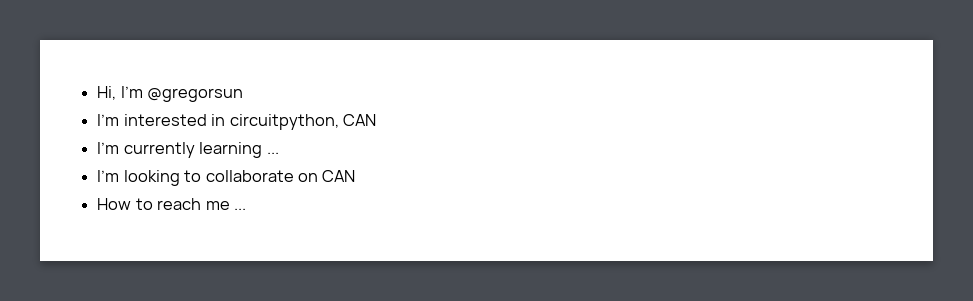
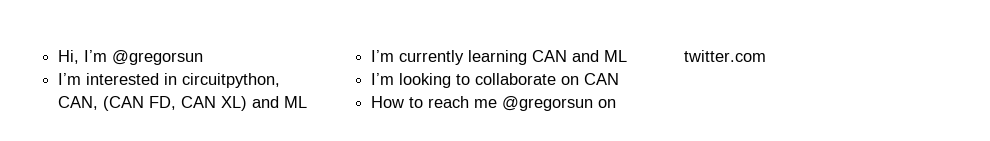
- I’m interested in circuitpython, CAN
+ I’m interested in circuitpython, CAN, (CAN FD, CAN XL) and ML
- I’m currently learning ...
+ I’m currently learning CAN and ML
- How to reach me ...
+ How to reach me @gregorsun on twitter.com

